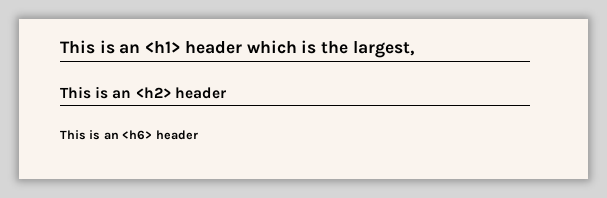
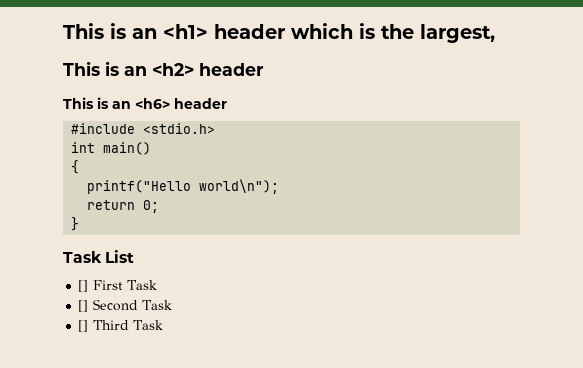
+ #include <stdio.h>
+ int main()
+ {
+ printf("Hello world\n");
+ return 0;
+ }
+ Task List
+ [] First Task
+ [] Second Task
+ [] Third Task

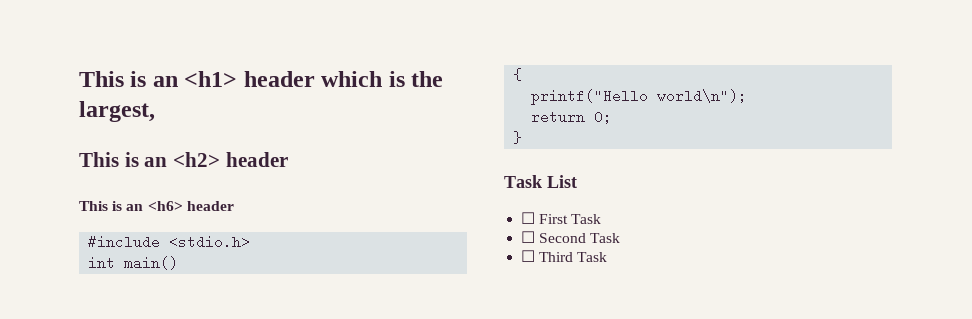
- [] First Task
+ ☐ First Task
- [] Second Task
+ ☐ Second Task
- [] Third Task
+ ☐ Third Task

